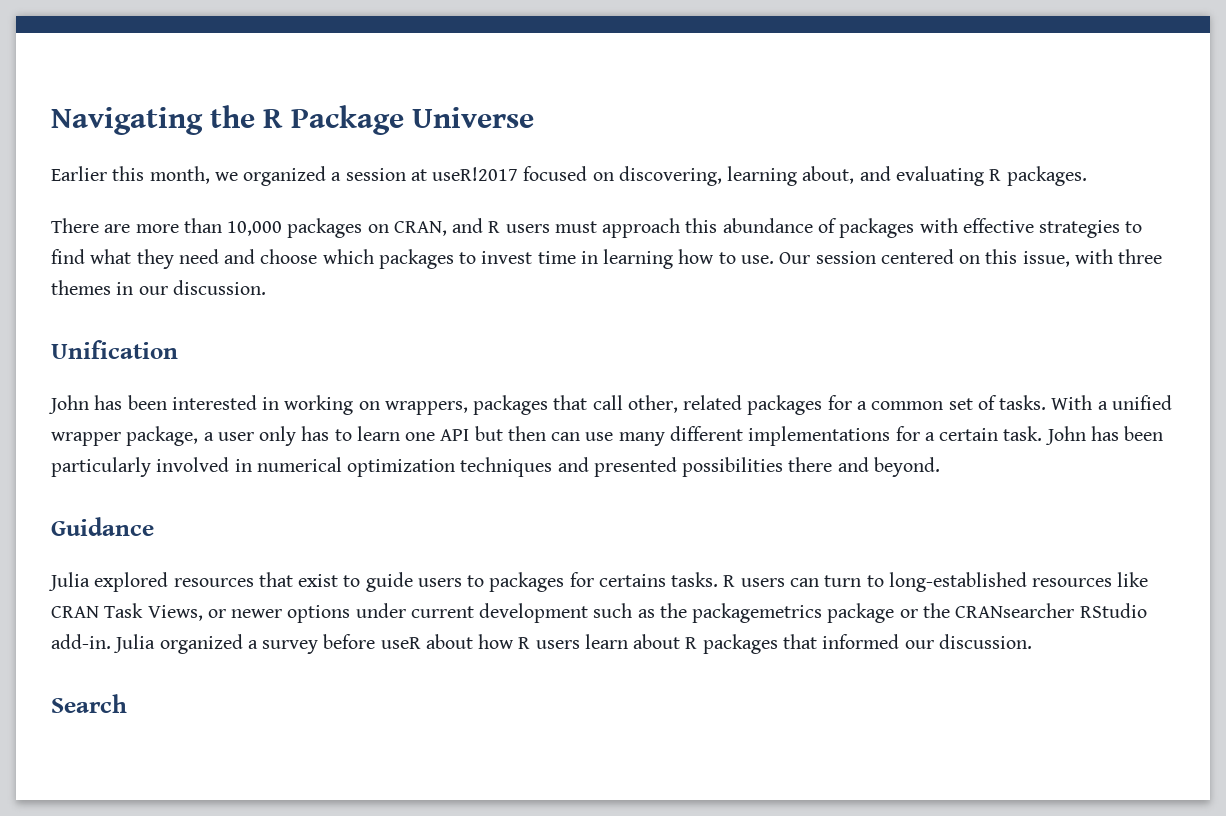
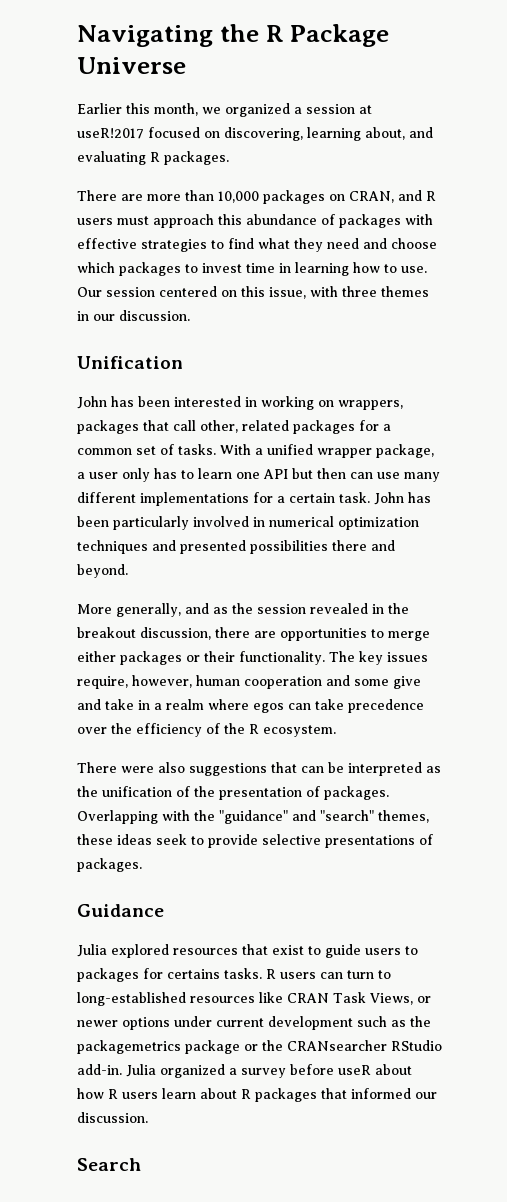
+ More generally, and as the session revealed in the breakout discussion, there are opportunities to merge either packages or their functionality. The key issues require, however, human cooperation and some give and take in a realm where egos can take precedence over the efficiency of the R ecosystem.
+ There were also suggestions that can be interpreted as the unification of the presentation of packages. Overlapping with the "guidance" and "search" themes, these ideas seek to provide selective presentations of packages.

